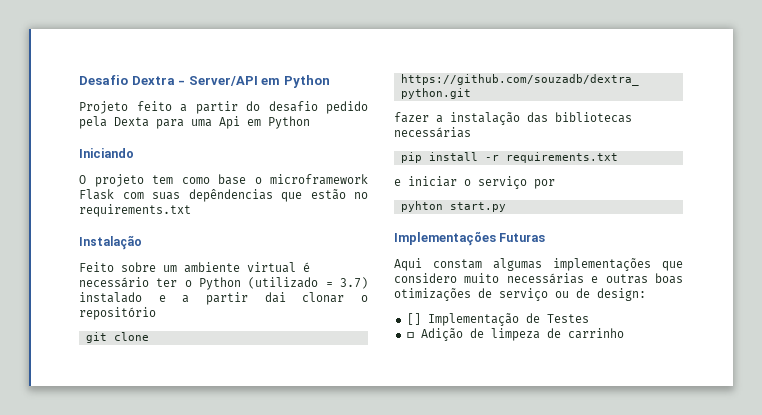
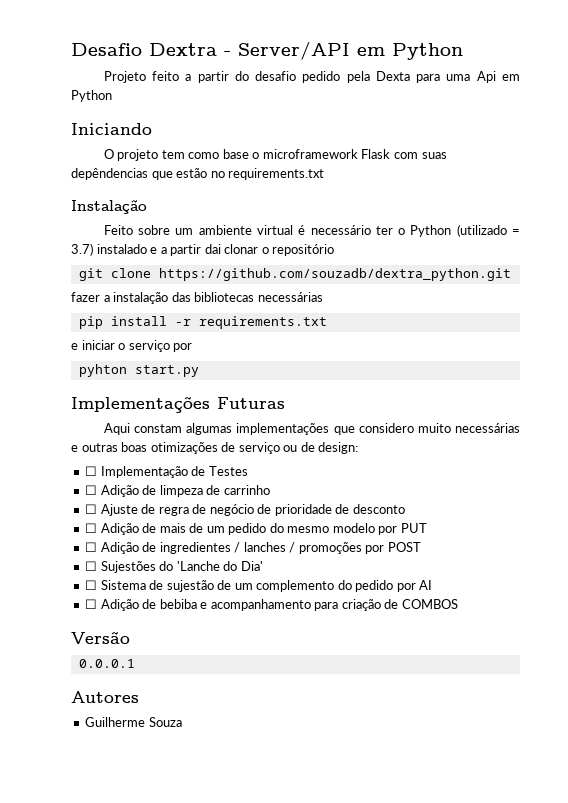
- [] Implementação de Testes
+ ☐ Implementação de Testes
+ ☐ Ajuste de regra de negócio de prioridade de desconto
+ ☐ Adição de mais de um pedido do mesmo modelo por PUT
+ ☐ Adição de ingredientes / lanches / promoções por POST
+ ☐ Sujestões do 'Lanche do Dia'
+ ☐ Sistema de sujestão de um complemento do pedido por AI
+ ☐ Adição de bebiba e acompanhamento para criação de COMBOS
+ Versão
+ 0.0.0.1
+ Autores
+ Guilherme Souza

